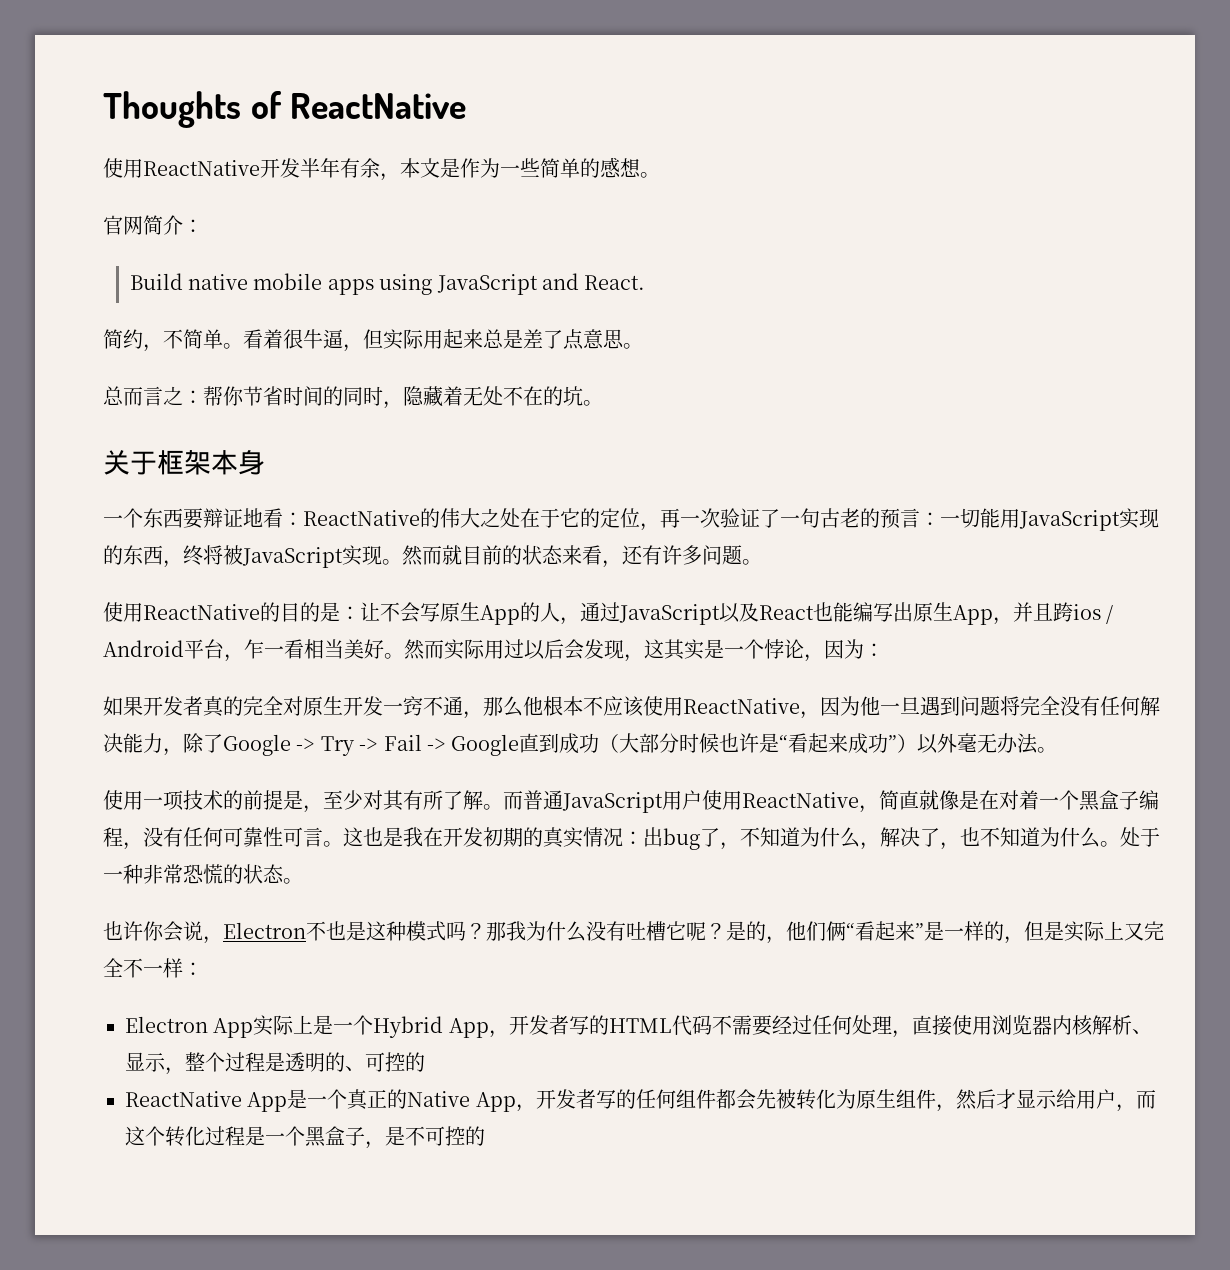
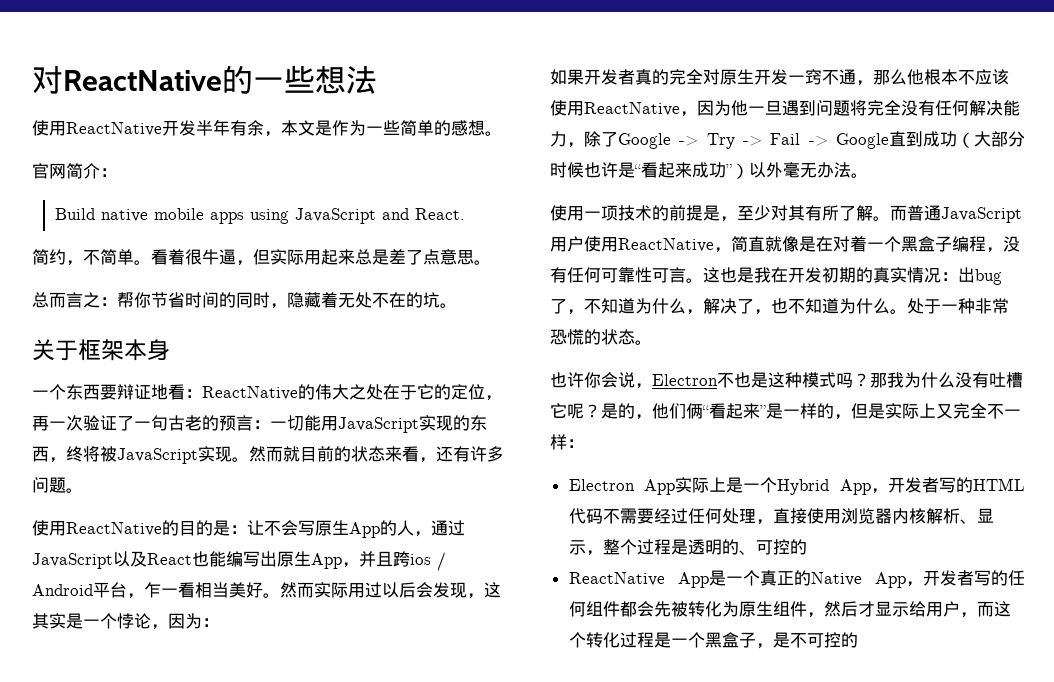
- Thoughts of ReactNative
+ 对ReactNative的一些想法

